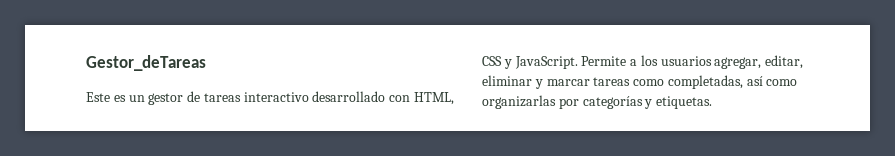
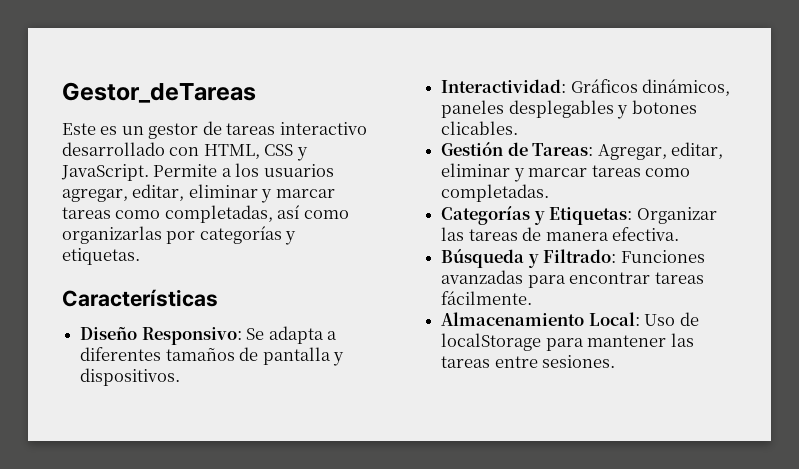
+ Características
+ Diseño Responsivo: Se adapta a diferentes tamaños de pantalla y dispositivos.
+ Interactividad: Gráficos dinámicos, paneles desplegables y botones clicables.
+ Gestión de Tareas: Agregar, editar, eliminar y marcar tareas como completadas.
+ Categorías y Etiquetas: Organizar las tareas de manera efectiva.
+ Búsqueda y Filtrado: Funciones avanzadas para encontrar tareas fácilmente.
+ Almacenamiento Local: Uso de localStorage para mantener las tareas entre sesiones.

